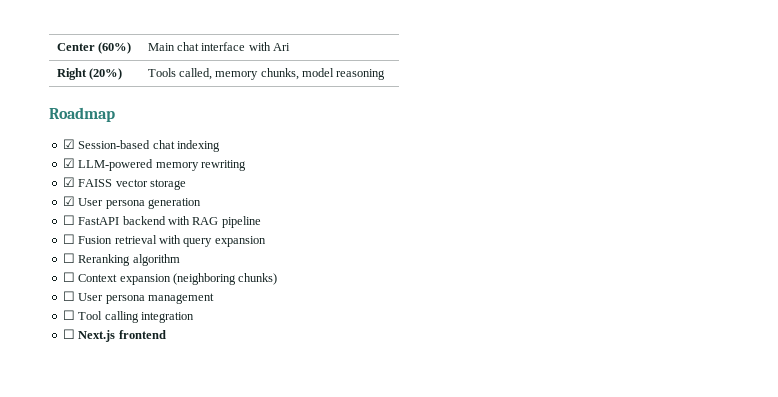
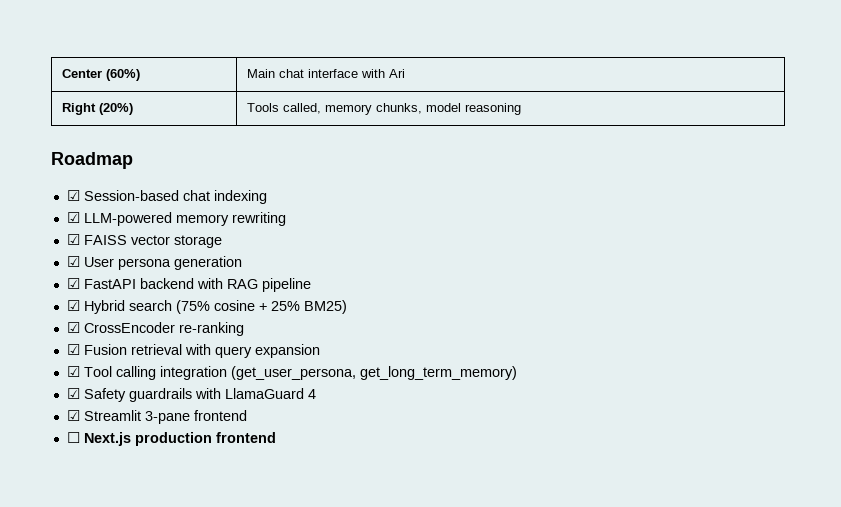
- ☐ FastAPI backend with RAG pipeline
+ ☑ FastAPI backend with RAG pipeline
- ☐ Fusion retrieval with query expansion
+ ☑ Hybrid search (75% cosine + 25% BM25)
+ ☑ CrossEncoder re-ranking
+ ☑ Fusion retrieval with query expansion
- ☐ Reranking algorithm
- ☐ Context expansion (neighboring chunks)
- ☐ User persona management
- ☐ Tool calling integration
+ ☑ Tool calling integration (get_user_persona, get_long_term_memory)
+ ☑ Safety guardrails with LlamaGuard 4
+ ☑ Streamlit 3-pane frontend
- ☐ Next.js frontend
+ ☐ Next.js production frontend

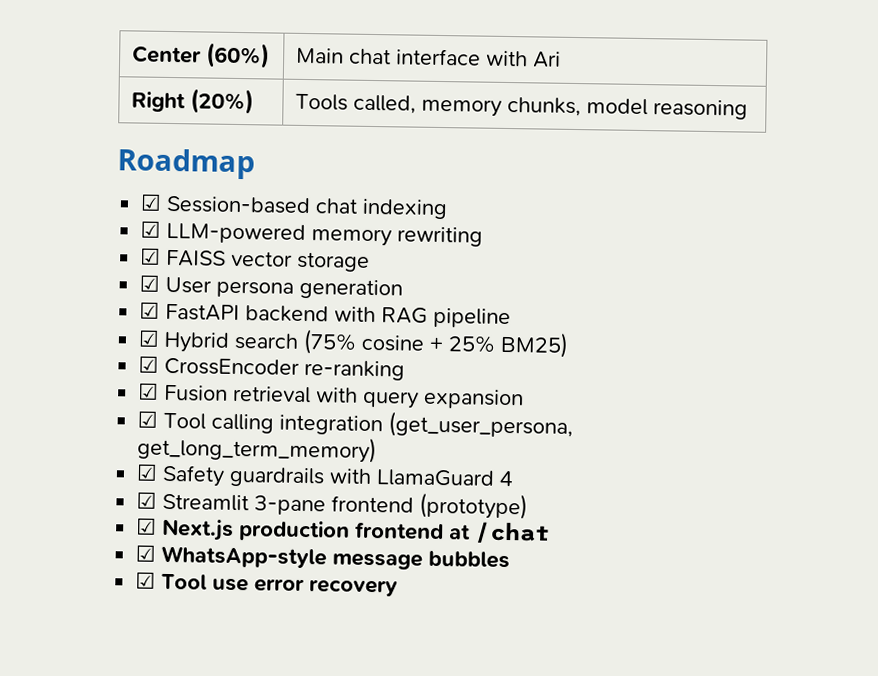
- ☑ Streamlit 3-pane frontend
- ☐ Next.js production frontend
+ ☑ Streamlit 3-pane frontend (prototype)
+ ☑ Next.js production frontend at /chat
+ ☑ WhatsApp-style message bubbles
+ ☑ Tool use error recovery

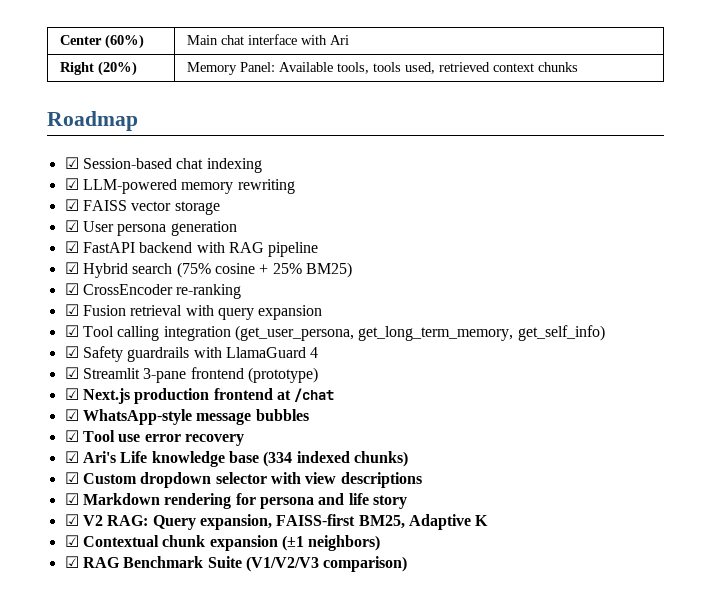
- Right (20%) | Tools called, memory chunks, model reasoning
+ Right (20%) | Memory Panel: Available tools, tools used, retrieved context chunks
- ☑ Tool calling integration (get_user_persona, get_long_term_memory)
+ ☑ Tool calling integration (get_user_persona, get_long_term_memory, get_self_info)
+ ☑ Ari's Life knowledge base (334 indexed chunks)
+ ☑ Custom dropdown selector with view descriptions
+ ☑ Markdown rendering for persona and life story
+ ☑ V2 RAG: Query expansion, FAISS-first BM25, Adaptive K
+ ☑ Contextual chunk expansion (±1 neighbors)
+ ☑ RAG Benchmark Suite (V1/V2/V3 comparison)

